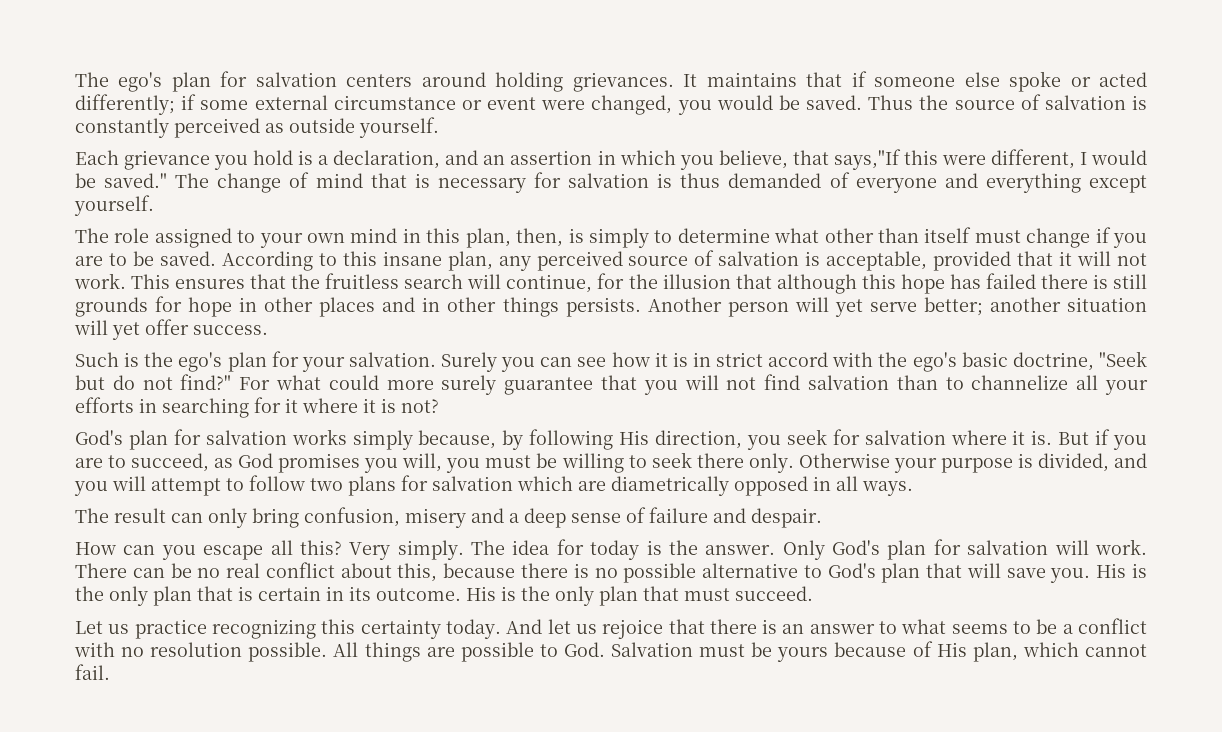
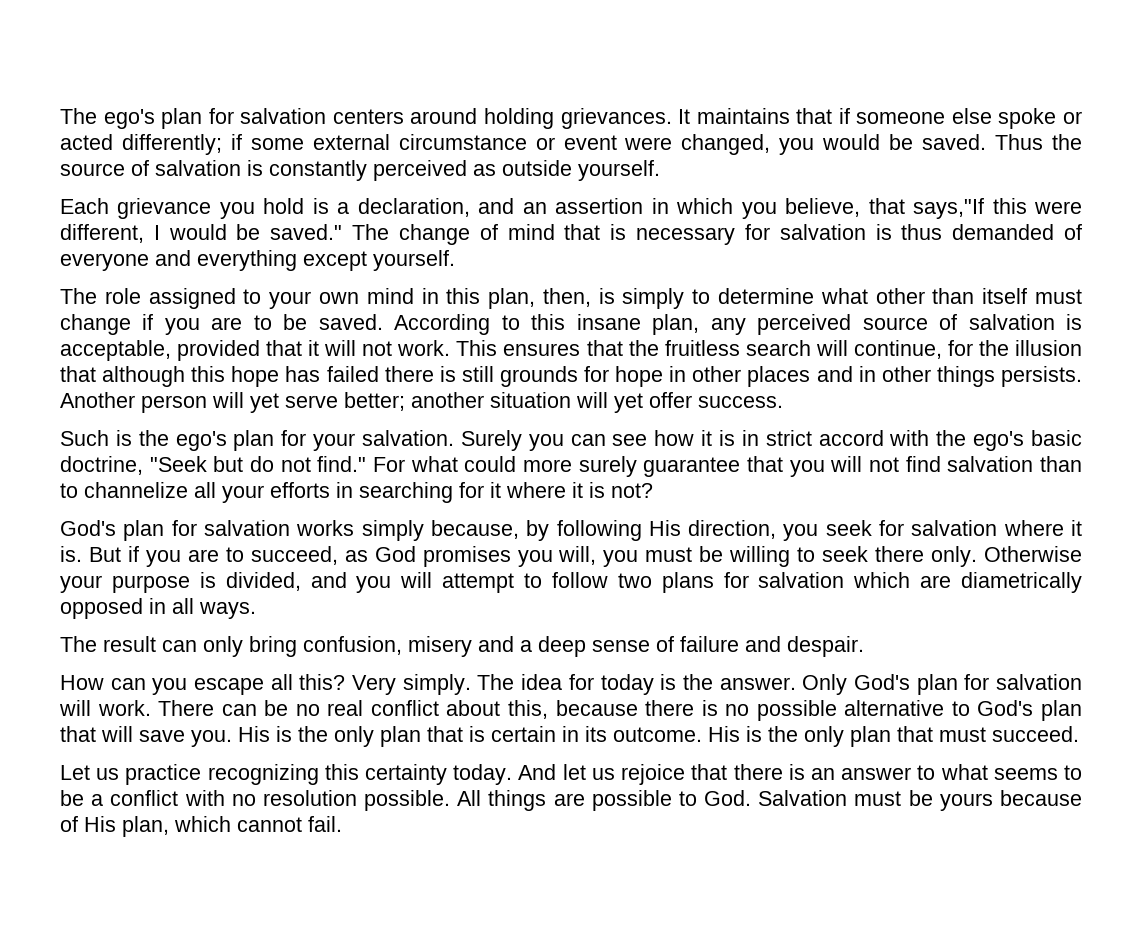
- Surely you can see how it is in strict accord with the ego's basic doctrine, "Seek but do not find?"
+ Surely you can see how it is in strict accord with the ego's basic doctrine, "Seek but do not find."

